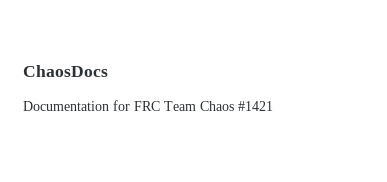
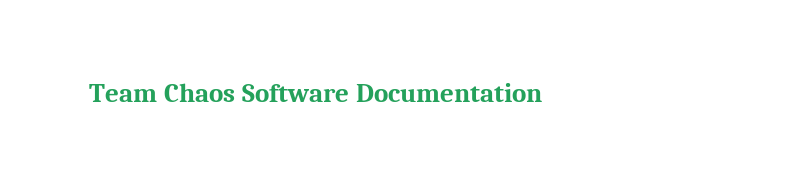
- ChaosDocs
- Documentation for FRC Team Chaos #1421
+ Team Chaos Software Documentation

